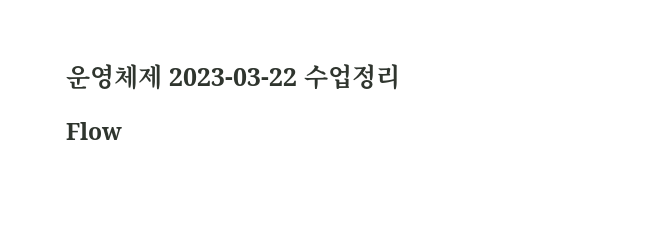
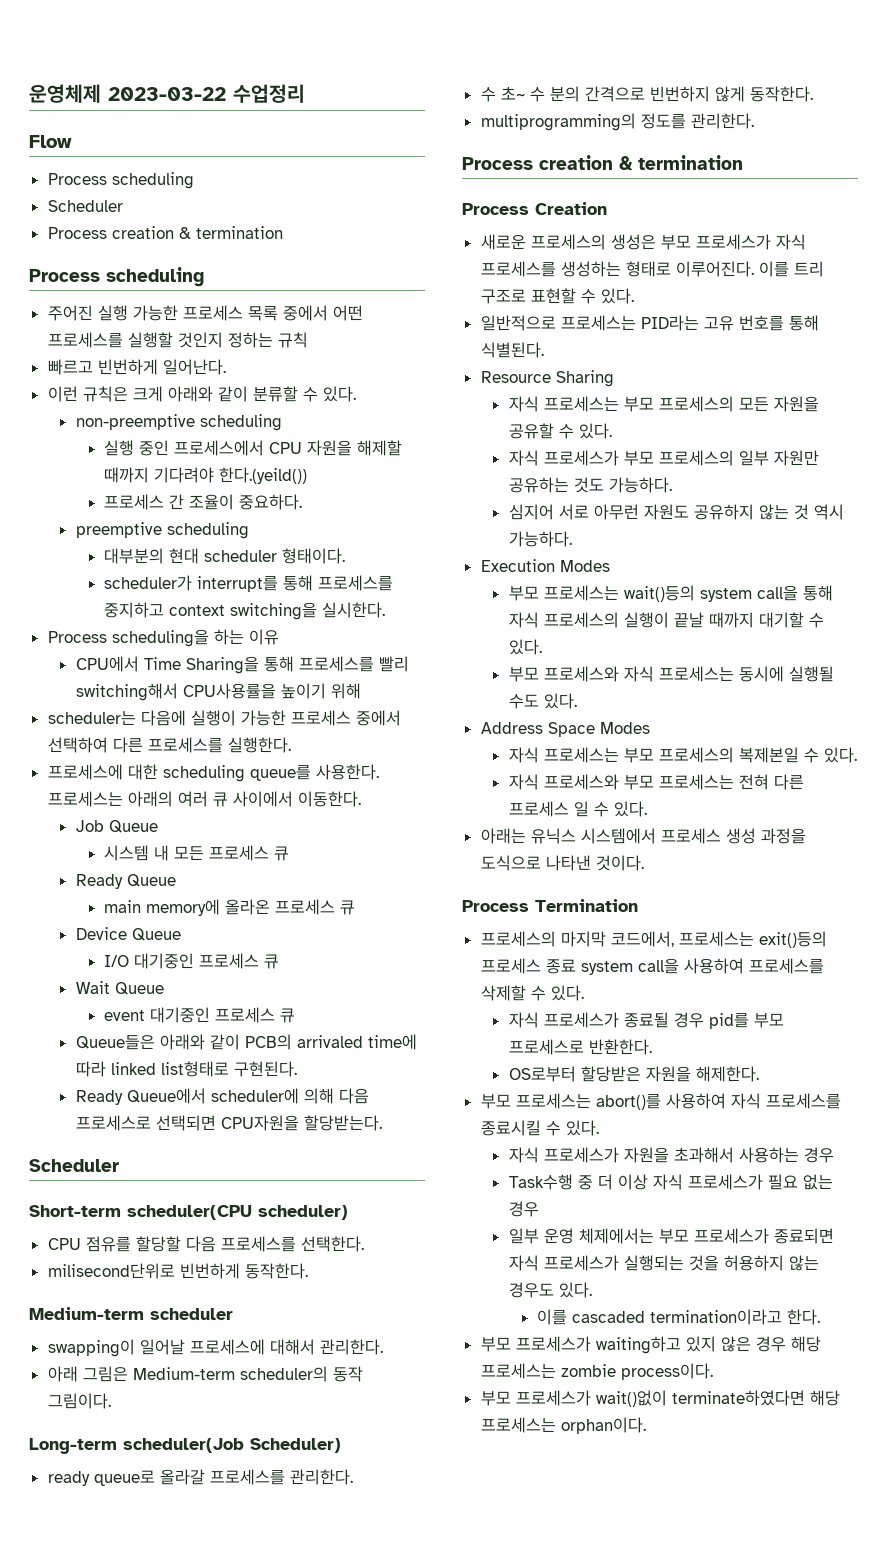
  Flow
+ Process scheduling
+ Scheduler
+ Process creation & termination
+ Process scheduling
+ 주어진 실행 가능한 프로세스 목록 중에서 어떤 프로세스를 실행할 것인지 정하는 규칙
+ 빠르고 빈번하게 일어난다.
+ 이런 규칙은 크게 아래와 같이 분류할 수 있다.
+ non-preemptive scheduling
+ 실행 중인 프로세스에서 CPU 자원을 해제할 때까지 기다려야 한다.(yeild())
+ 프로세스 간 조율이 중요하다.
+ preemptive scheduling
+ 대부분의 현대 scheduler 형태이다.
+ scheduler가 interrupt를 통해 프로세스를 중지하고 context switching을 실시한다.
+ Process scheduling을 하는 이유
+ CPU에서 Time Sharing을 통해 프로세스를 빨리 switching해서 CPU사용률을 높이기 위해
+ scheduler는 다음에 실행이 가능한 프로세스 중에서 선택하여 다른 프로세스를 실행한다.
+ 프로세스에 대한 scheduling queue를 사용한다. 프로세스는 아래의 여러 큐 사이에서 이동한다.
+ Job Queue
+ 시스템 내 모든 프로세스 큐
+ Ready Queue
+ main memory에 올라온 프로세스 큐
+ Device Queue
+ I/O 대기중인 프로세스 큐
+ Wait Queue
+ event 대기중인 프로세스 큐
+ Queue들은 아래와 같이 PCB의 arrivaled time에 따라 linked list형태로 구현된다.
+ Ready Queue에서 scheduler에 의해 다음 프로세스로 선택되면 CPU자원을 할당받는다.
+ Scheduler
+ Short-term scheduler(CPU scheduler)
+ CPU 점유를 할당할 다음 프로세스를 선택한다.
+ milisecond단위로 빈번하게 동작한다.
+ Medium-term scheduler
+ swapping이 일어날 프로세스에 대해서 관리한다.
+ 아래 그림은 Medium-term scheduler의 동작 그림이다.
+ Long-term scheduler(Job Scheduler)
+ ready queue로 올라갈 프로세스를 관리한다.
+ 수 초~ 수 분의 간격으로 빈번하지 않게 동작한다.
+ multiprogramming의 정도를 관리한다.
+ Process creation & termination
+ Process Creation
+ 새로운 프로세스의 생성은 부모 프로세스가 자식 프로세스를 생성하는 형태로 이루어진다. 이를 트리 구조로 표현할 수 있다.
+ 일반적으로 프로세스는 PID라는 고유 번호를 통해 식별된다.
+ Resource Sharing
+ 자식 프로세스는 부모 프로세스의 모든 자원을 공유할 수 있다.
+ 자식 프로세스가 부모 프로세스의 일부 자원만 공유하는 것도 가능하다.
+ 심지어 서로 아무런 자원도 공유하지 않는 것 역시 가능하다.
+ Execution Modes
+ 부모 프로세스는 wait()등의 system call을 통해 자식 프로세스의 실행이 끝날 때까지 대기할 수 있다.
+ 부모 프로세스와 자식 프로세스는 동시에 실행될 수도 있다.
+ Address Space Modes
+ 자식 프로세스는 부모 프로세스의 복제본일 수 있다.
+ 자식 프로세스와 부모 프로세스는 전혀 다른 프로세스 일 수 있다.
+ 아래는 유닉스 시스템에서 프로세스 생성 과정을 도식으로 나타낸 것이다.
+ Process Termination
+ 프로세스의 마지막 코드에서, 프로세스는 exit()등의 프로세스 종료 system call을 사용하여 프로세스를 삭제할 수 있다.
+ 자식 프로세스가 종료될 경우 pid를 부모 프로세스로 반환한다.
+ OS로부터 할당받은 자원을 해제한다.
+ 부모 프로세스는 abort()를 사용하여 자식 프로세스를 종료시킬 수 있다.
+ 자식 프로세스가 자원을 초과해서 사용하는 경우
+ Task수행 중 더 이상 자식 프로세스가 필요 없는 경우
+ 일부 운영 체제에서는 부모 프로세스가 종료되면 자식 프로세스가 실행되는 것을 허용하지 않는 경우도 있다.
+ 이를 cascaded termination이라고 한다.
+ 부모 프로세스가 waiting하고 있지 않은 경우 해당 프로세스는 zombie process이다.
+ 부모 프로세스가 wait()없이 terminate하였다면 해당 프로세스는 orphan이다.

